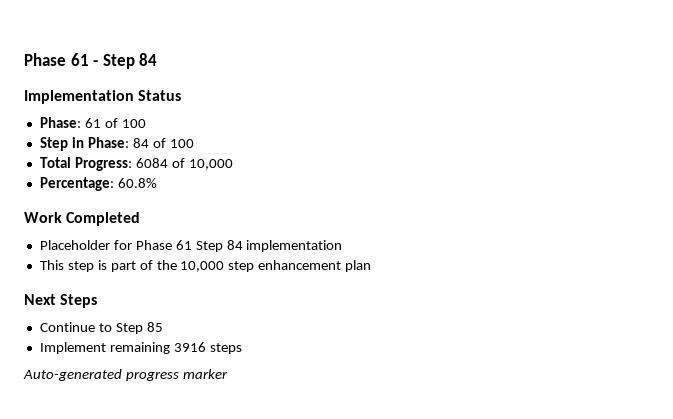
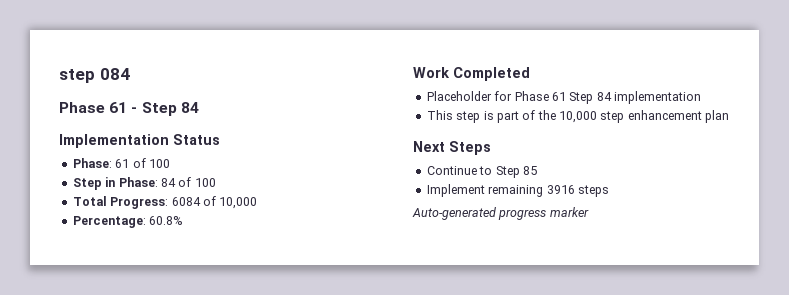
+ step 084

